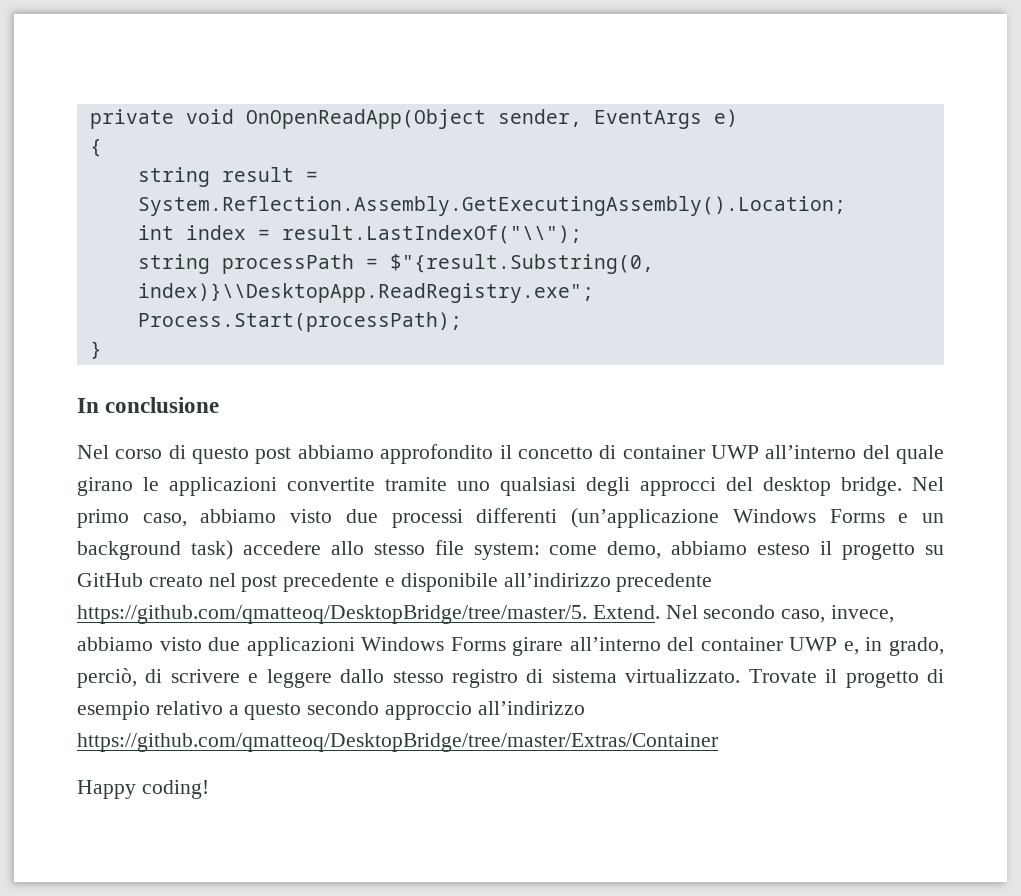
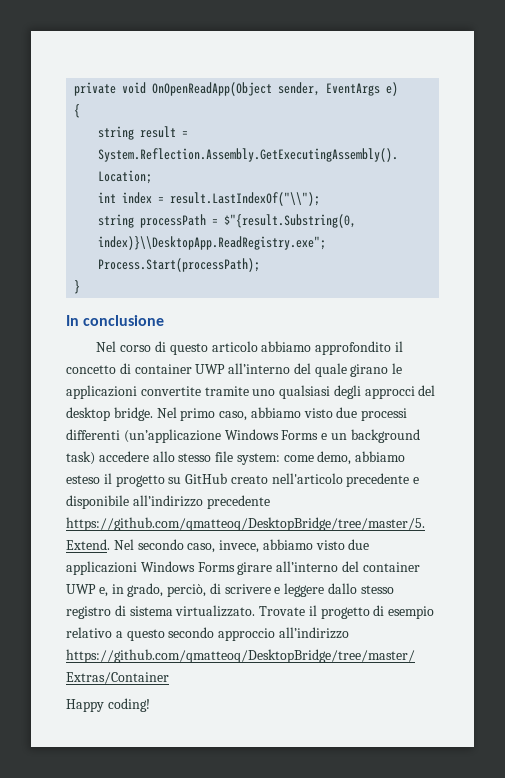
- Nel corso di questo post abbiamo approfondito il concetto di container UWP all’interno del quale girano le applicazioni convertite tramite uno qualsiasi degli approcci del desktop bridge.
+ Nel corso di questo articolo abbiamo approfondito il concetto di container UWP all’interno del quale girano le applicazioni convertite tramite uno qualsiasi degli approcci del desktop bridge.
- Nel primo caso, abbiamo visto due processi differenti (un’applicazione Windows Forms e un background task) accedere allo stesso file system: come demo, abbiamo esteso il progetto su GitHub creato nel post precedente e disponibile all’indirizzo precedente https://github.com/qmatteoq/DesktopBridge/tree/master/5. Extend.
+ Nel primo caso, abbiamo visto due processi differenti (un’applicazione Windows Forms e un background task) accedere allo stesso file system: come demo, abbiamo esteso il progetto su GitHub creato nell'articolo precedente e disponibile all’indirizzo precedente https://github.com/qmatteoq/DesktopBridge/tree/master/5. Extend.

